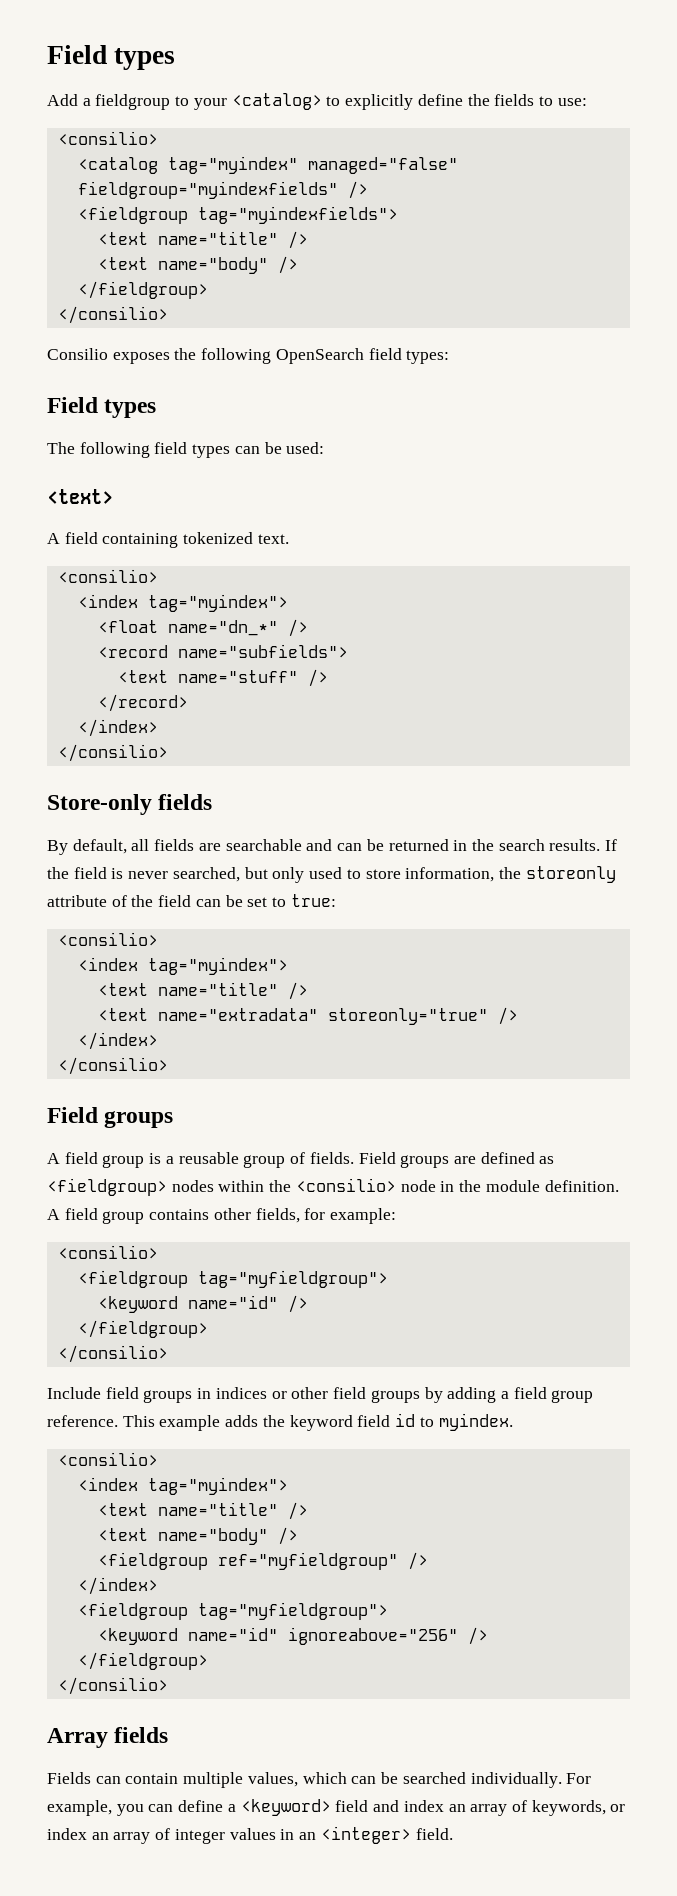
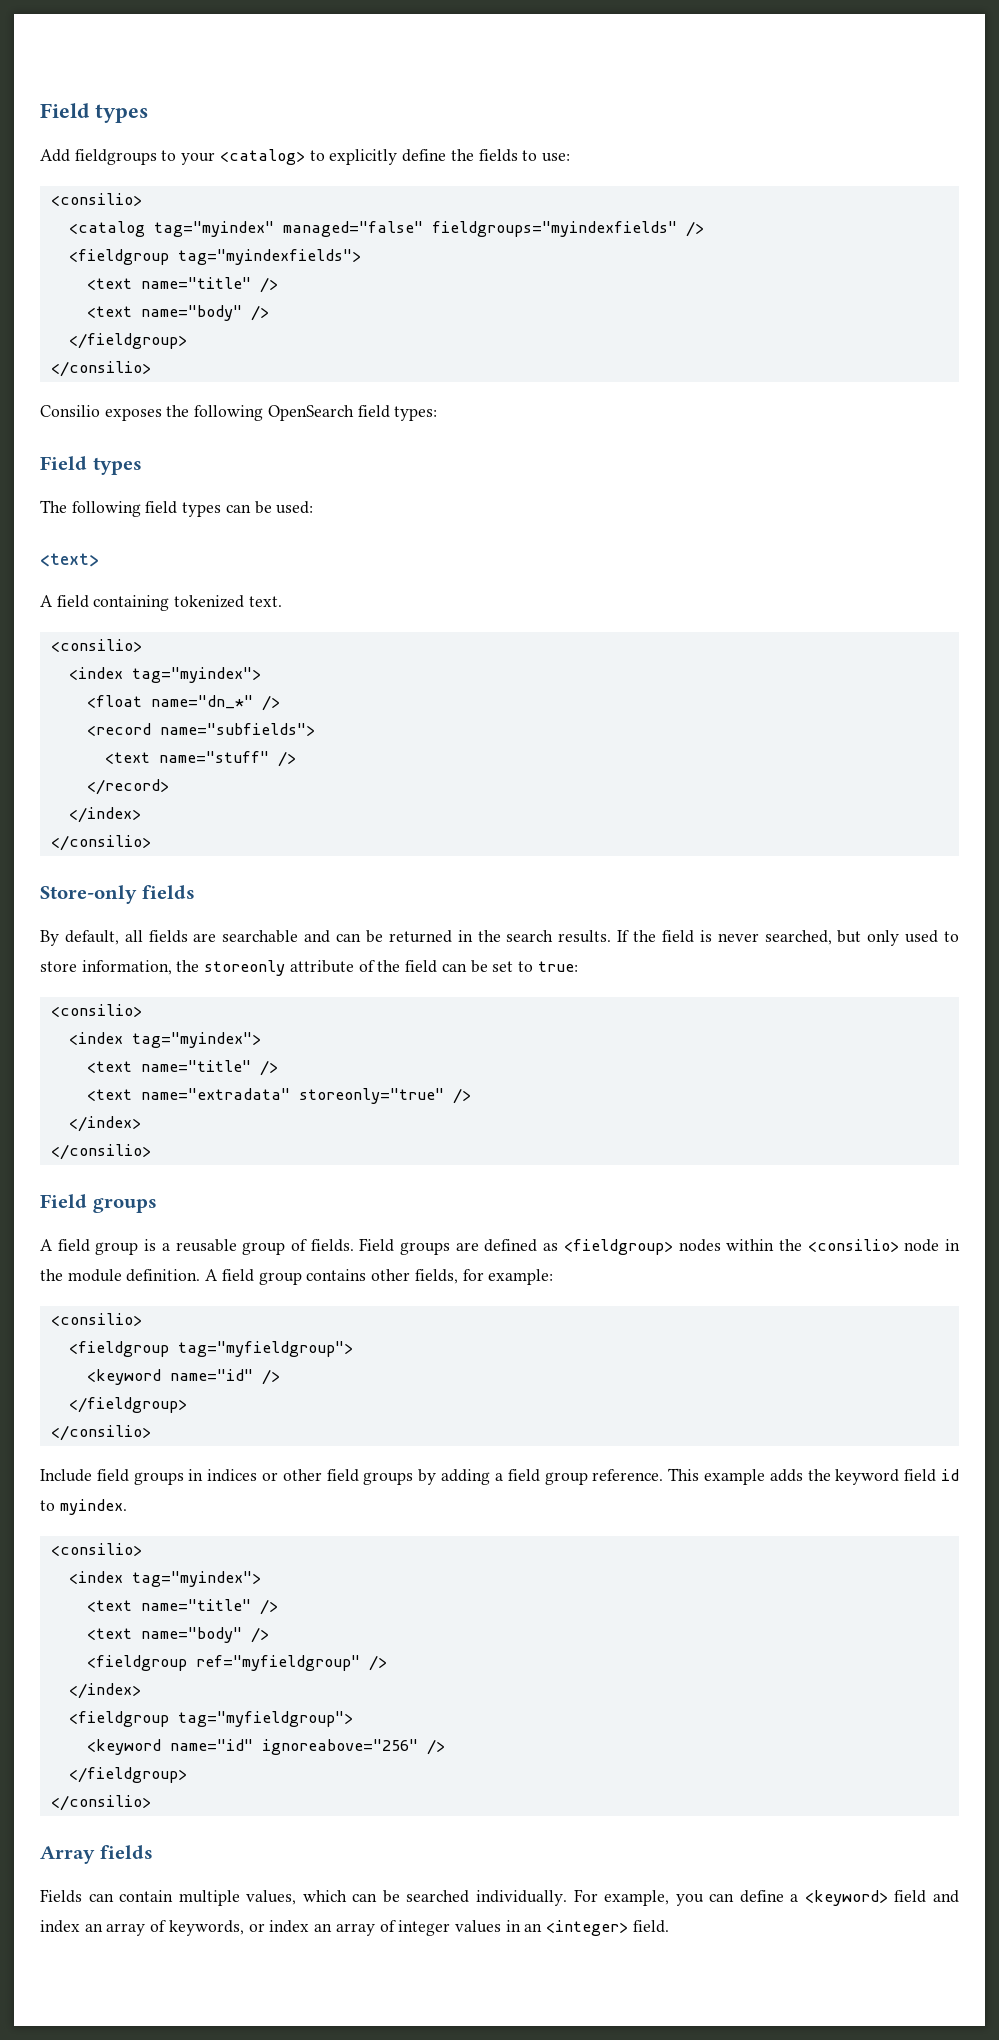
- Add a fieldgroup to your <catalog> to explicitly define the fields to use:
+ Add fieldgroups to your <catalog> to explicitly define the fields to use:
- <catalog tag="myindex" managed="false" fieldgroup="myindexfields" />
+ <catalog tag="myindex" managed="false" fieldgroups="myindexfields" />

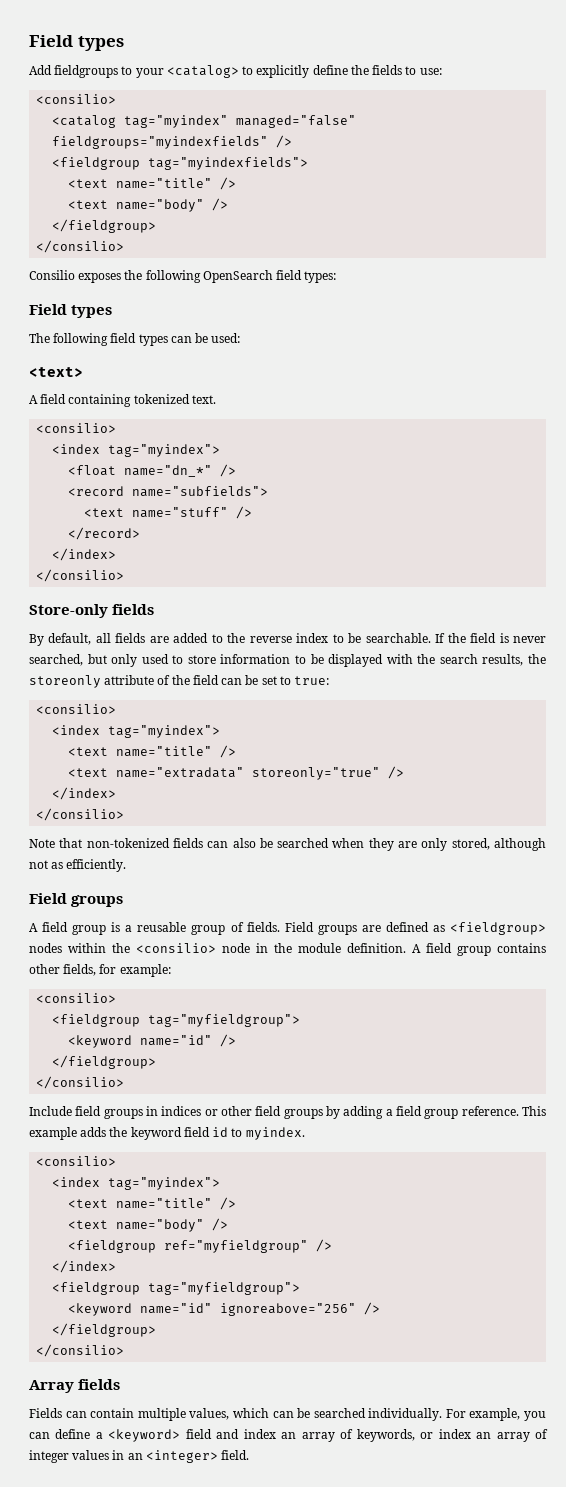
- By default, all fields are searchable and can be returned in the search results.
+ By default, all fields are added to the reverse index to be searchable.
- If the field is never searched, but only used to store information, the storeonly attribute of the field can be set to true:
+ If the field is never searched, but only used to store information to be displayed with the search results, the storeonly attribute of the field can be set to true:
+ Note that non-tokenized fields can also be searched when they are only stored, although not as efficiently.

